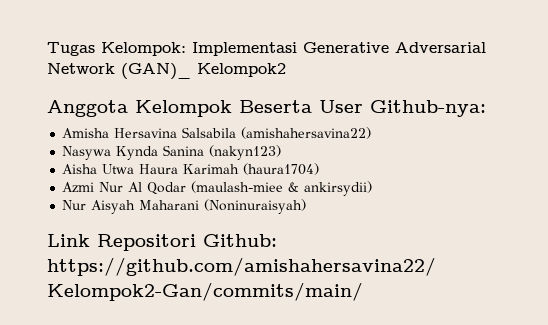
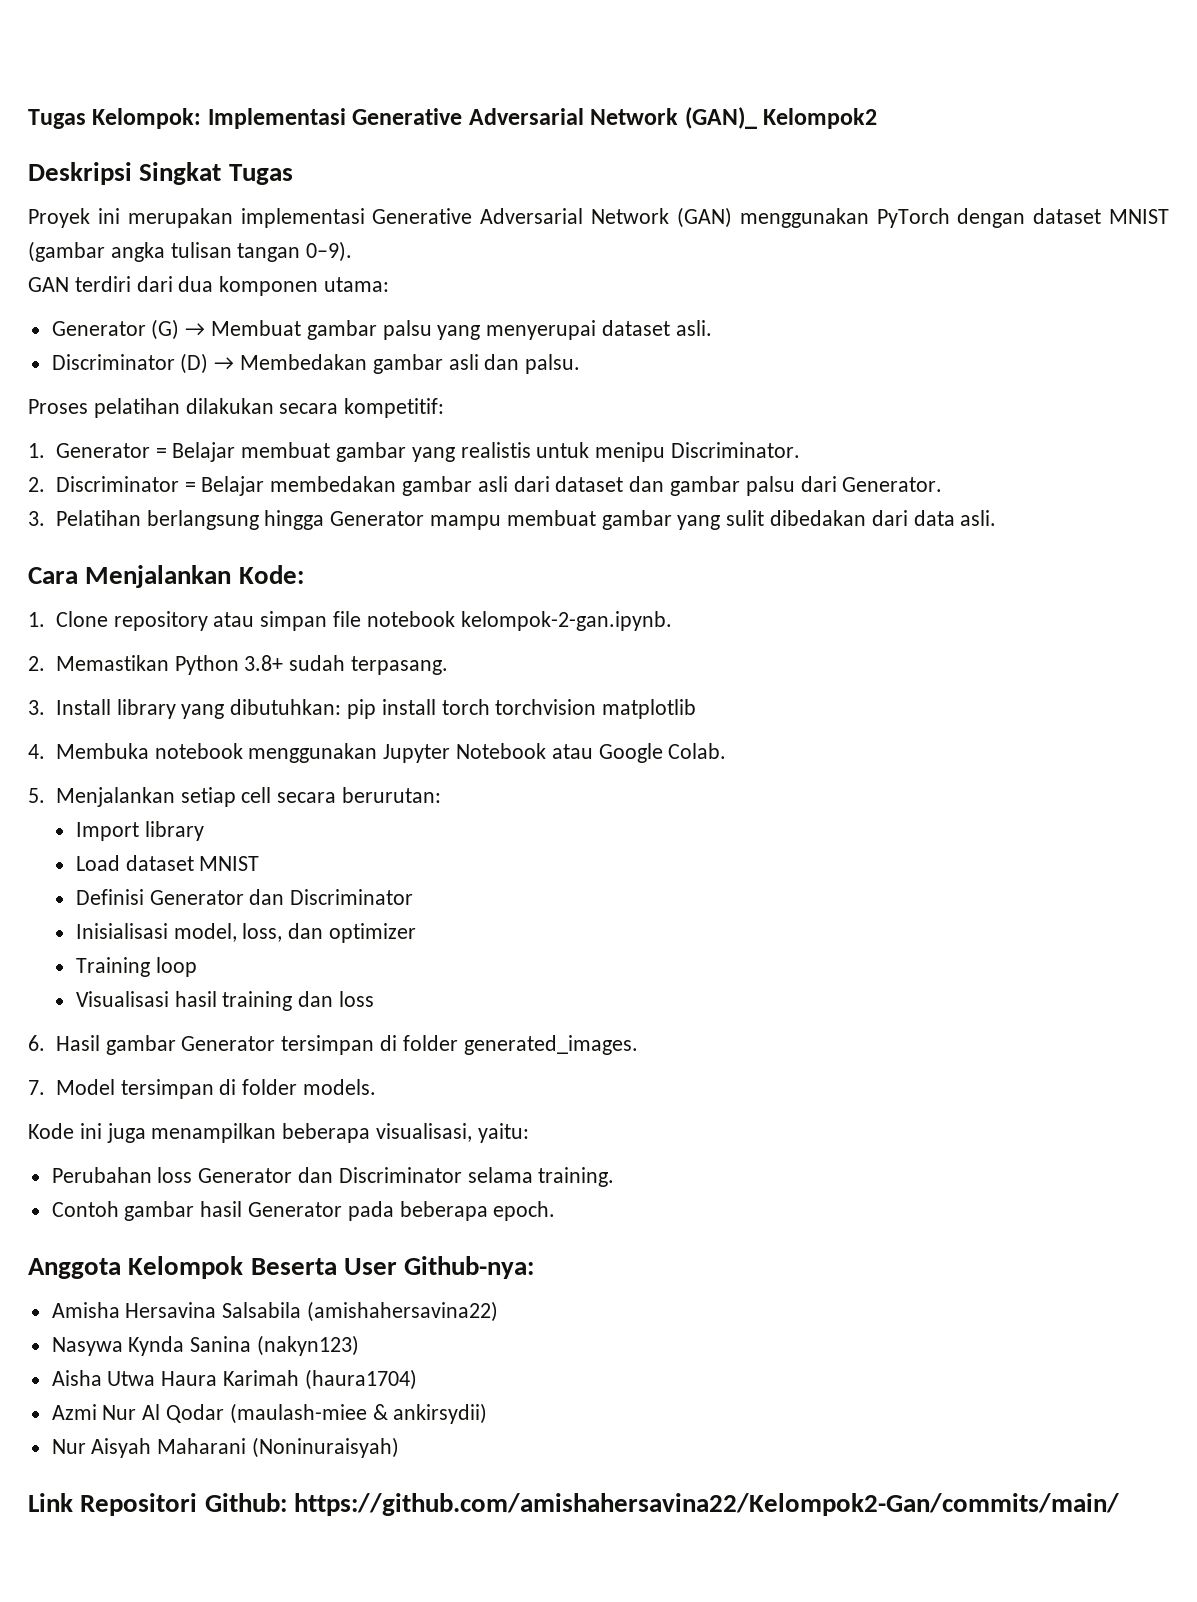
+ Deskripsi Singkat Tugas
+ Proyek ini merupakan implementasi Generative Adversarial Network (GAN) menggunakan PyTorch dengan dataset MNIST (gambar angka tulisan tangan 0–9).
+ GAN terdiri dari dua komponen utama:
+ Generator (G) → Membuat gambar palsu yang menyerupai dataset asli.
+ Discriminator (D) → Membedakan gambar asli dan palsu.
+ Proses pelatihan dilakukan secara kompetitif:
+ 1. Generator = Belajar membuat gambar yang realistis untuk menipu Discriminator.
+ 2. Discriminator = Belajar membedakan gambar asli dari dataset dan gambar palsu dari Generator.
+ 3. Pelatihan berlangsung hingga Generator mampu membuat gambar yang sulit dibedakan dari data asli.
+ Cara Menjalankan Kode:
+ 1. Clone repository atau simpan file notebook kelompok-2-gan.ipynb.
+ 2. Memastikan Python 3.8+ sudah terpasang.
+ 3. Install library yang dibutuhkan: pip install torch torchvision matplotlib
+ 4. Membuka notebook menggunakan Jupyter Notebook atau Google Colab.
+ 5. Menjalankan setiap cell secara berurutan:
+ Import library
+ Load dataset MNIST
+ Definisi Generator dan Discriminator
+ Inisialisasi model, loss, dan optimizer
+ Training loop
+ Visualisasi hasil training dan loss
+ 6. Hasil gambar Generator tersimpan di folder generated_images.
+ 7. Model tersimpan di folder models.
+ Kode ini juga menampilkan beberapa visualisasi, yaitu:
+ Perubahan loss Generator dan Discriminator selama training.
+ Contoh gambar hasil Generator pada beberapa epoch.

